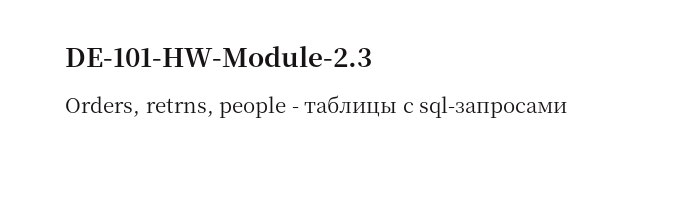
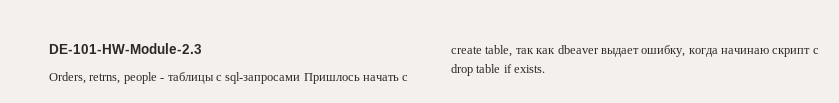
- Orders, retrns, people - таблицы с sql-запросами
+ Orders, retrns, people - таблицы с sql-запросами Пришлось начать с create table, так как dbeaver выдает ошибку, когда начинаю скрипт с drop table if exists.

